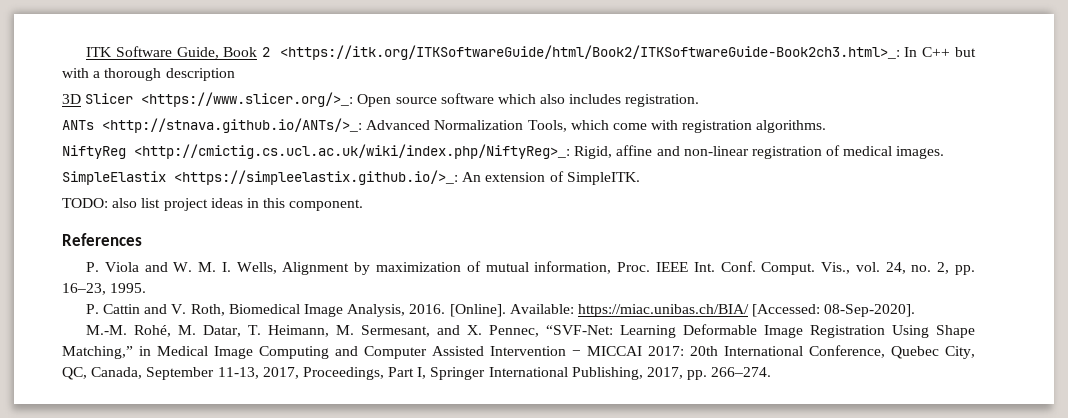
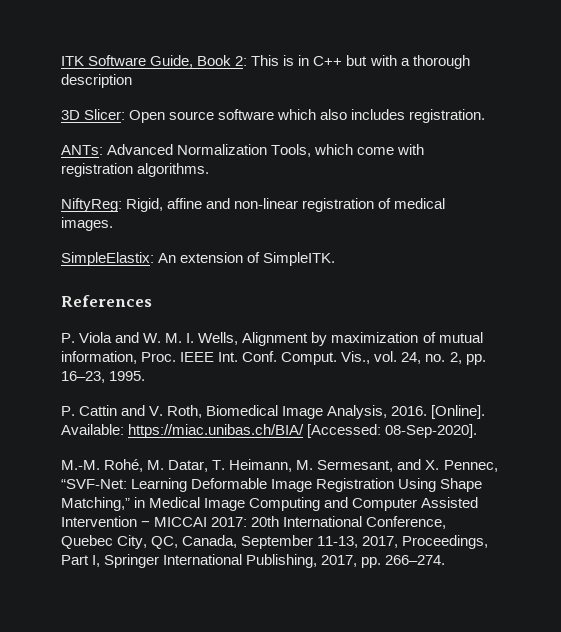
- ITK Software Guide, Book 2 <https://itk.org/ITKSoftwareGuide/html/Book2/ITKSoftwareGuide-Book2ch3.html>_: In C++ but with a thorough description
+ ITK Software Guide, Book 2: This is in C++ but with a thorough description
- 3D Slicer <https://www.slicer.org/>_: Open source software which also includes registration.
+ 3D Slicer: Open source software which also includes registration.
- ANTs <http://stnava.github.io/ANTs/>_: Advanced Normalization Tools, which come with registration algorithms.
+ ANTs: Advanced Normalization Tools, which come with registration algorithms.
- NiftyReg <http://cmictig.cs.ucl.ac.uk/wiki/index.php/NiftyReg>_: Rigid, affine and non-linear registration of medical images.
+ NiftyReg: Rigid, affine and non-linear registration of medical images.
- SimpleElastix <https://simpleelastix.github.io/>_: An extension of SimpleITK.
+ SimpleElastix: An extension of SimpleITK.
- TODO: also list project ideas in this component.

